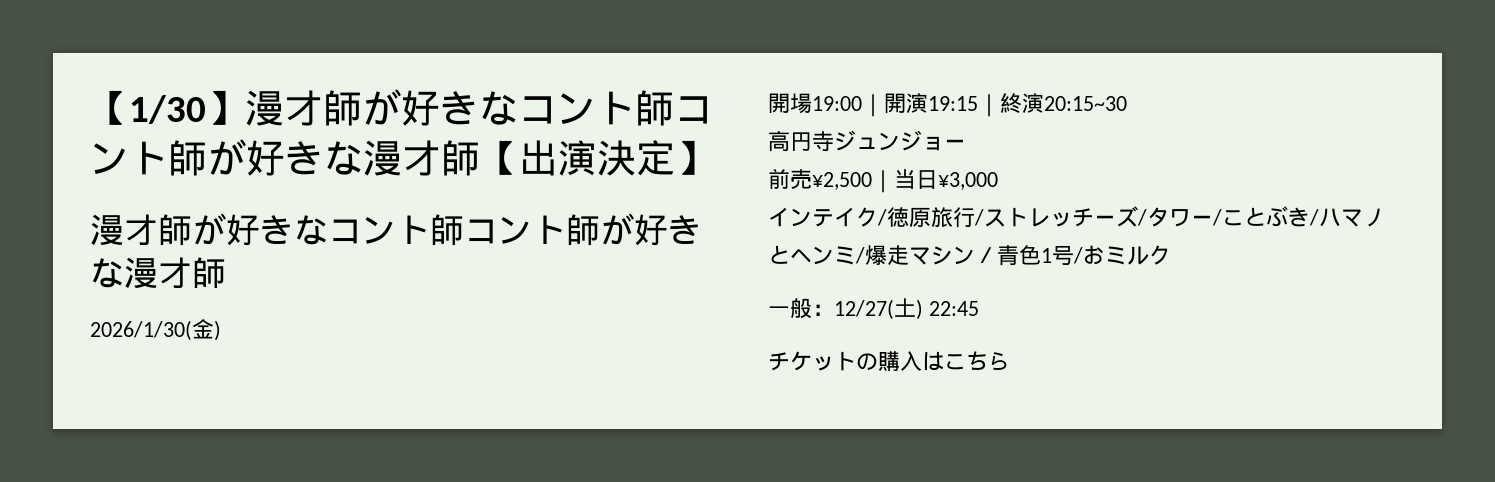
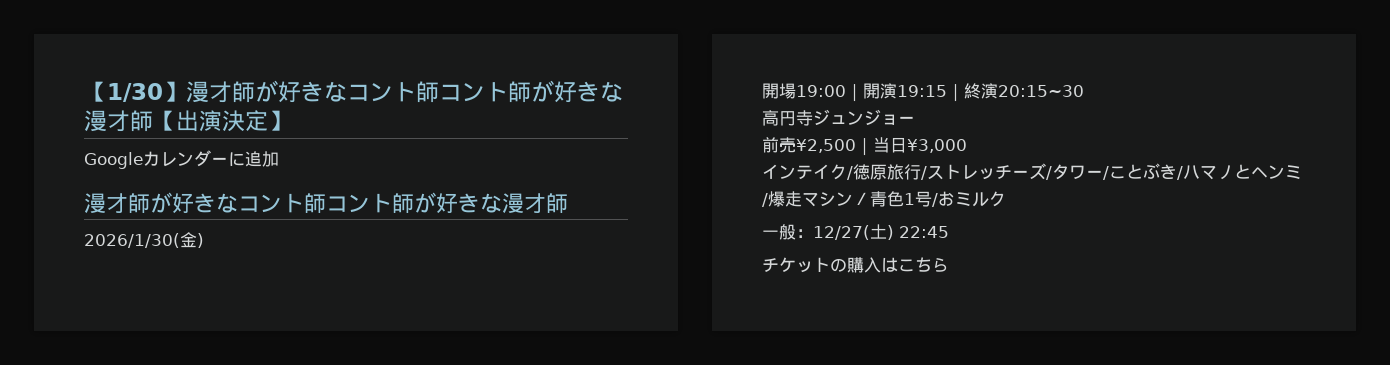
+ Googleカレンダーに追加

